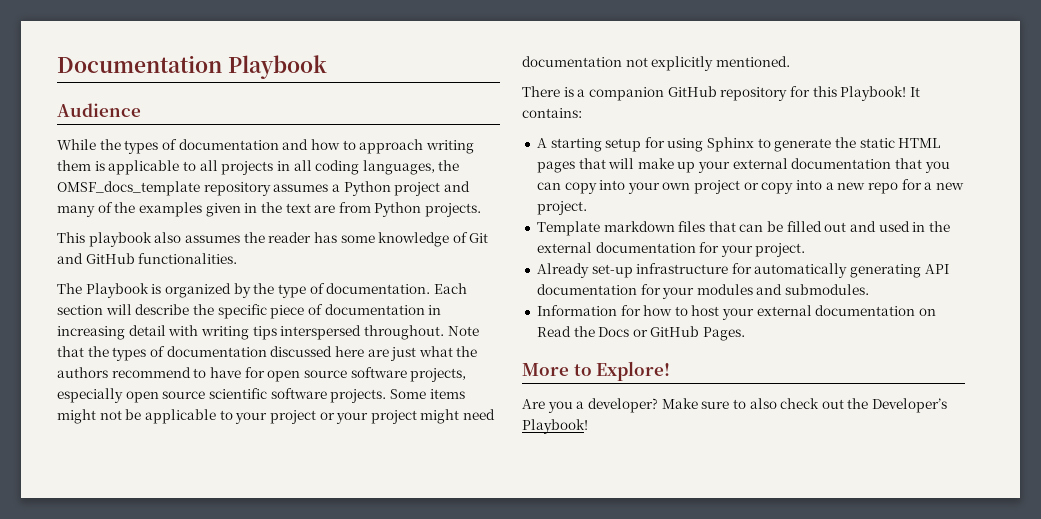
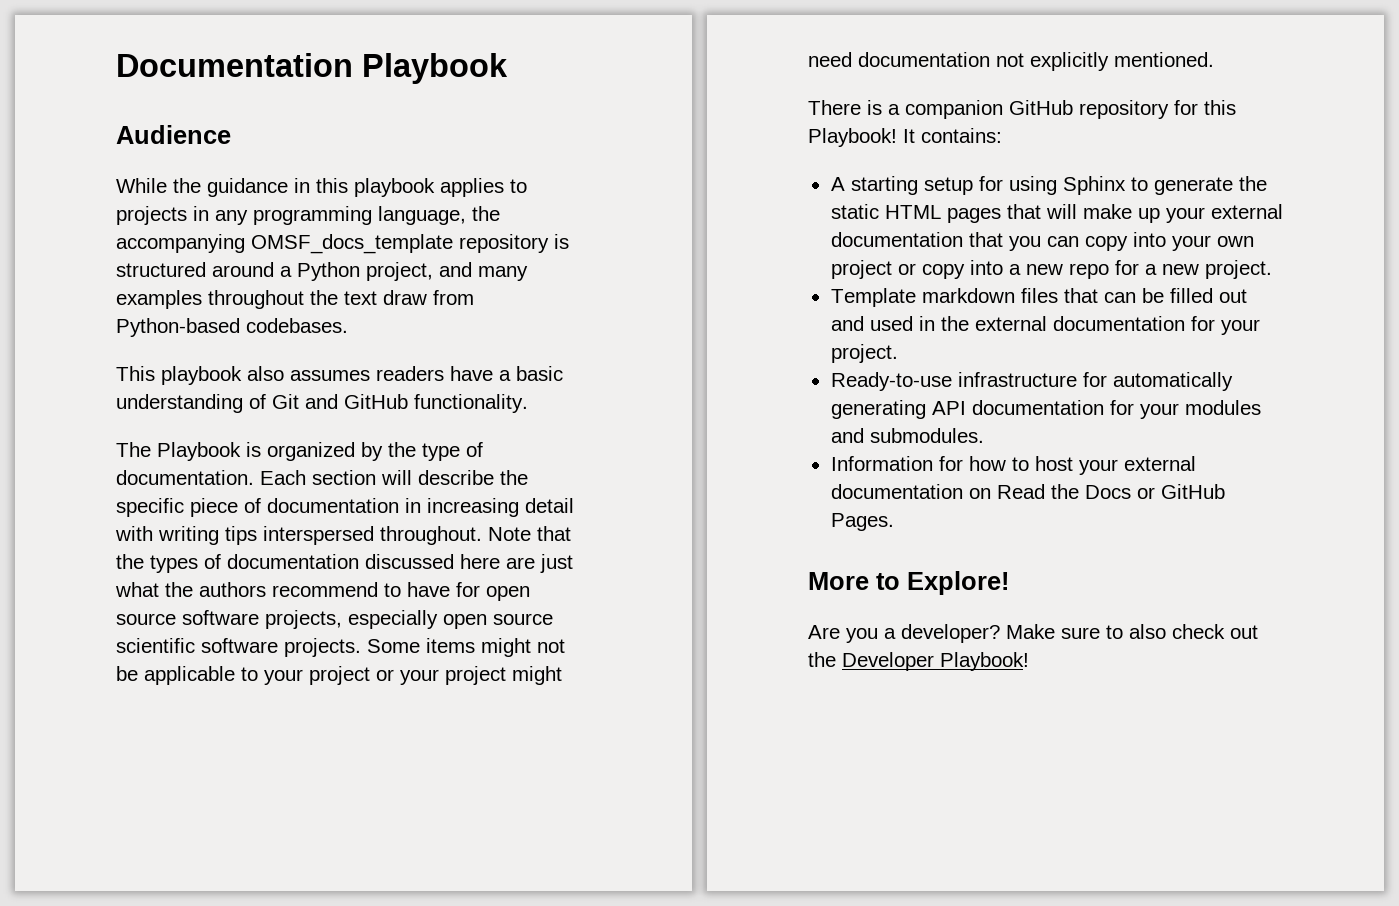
- While the types of documentation and how to approach writing them is applicable to all projects in all coding languages, the OMSF_docs_template repository assumes a Python project and many of the examples given in the text are from Python projects.
+ While the guidance in this playbook applies to projects in any programming language, the accompanying OMSF_docs_template repository is structured around a Python project, and many examples throughout the text draw from Python-based codebases.
- This playbook also assumes the reader has some knowledge of Git and GitHub functionalities.
+ This playbook also assumes readers have a basic understanding of Git and GitHub functionality.
- Already set-up infrastructure for automatically generating API documentation for your modules and submodules.
+ Ready-to-use infrastructure for automatically generating API documentation for your modules and submodules.
- Make sure to also check out the Developer’s Playbook!
+ Make sure to also check out the Developer Playbook!

